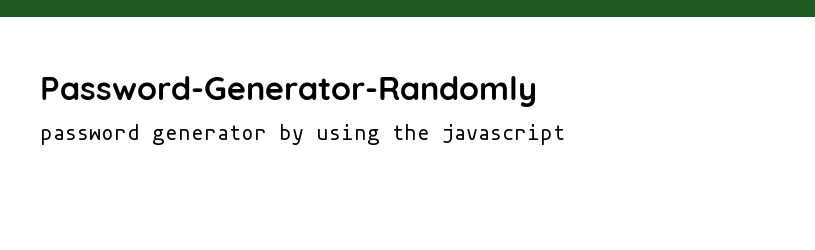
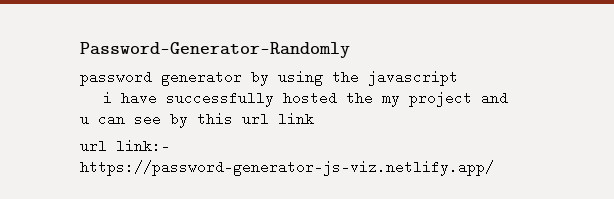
+ i have successfully hosted the my project and u can see by this url link
+ url link:- https://password-generator-js-viz.netlify.app/

